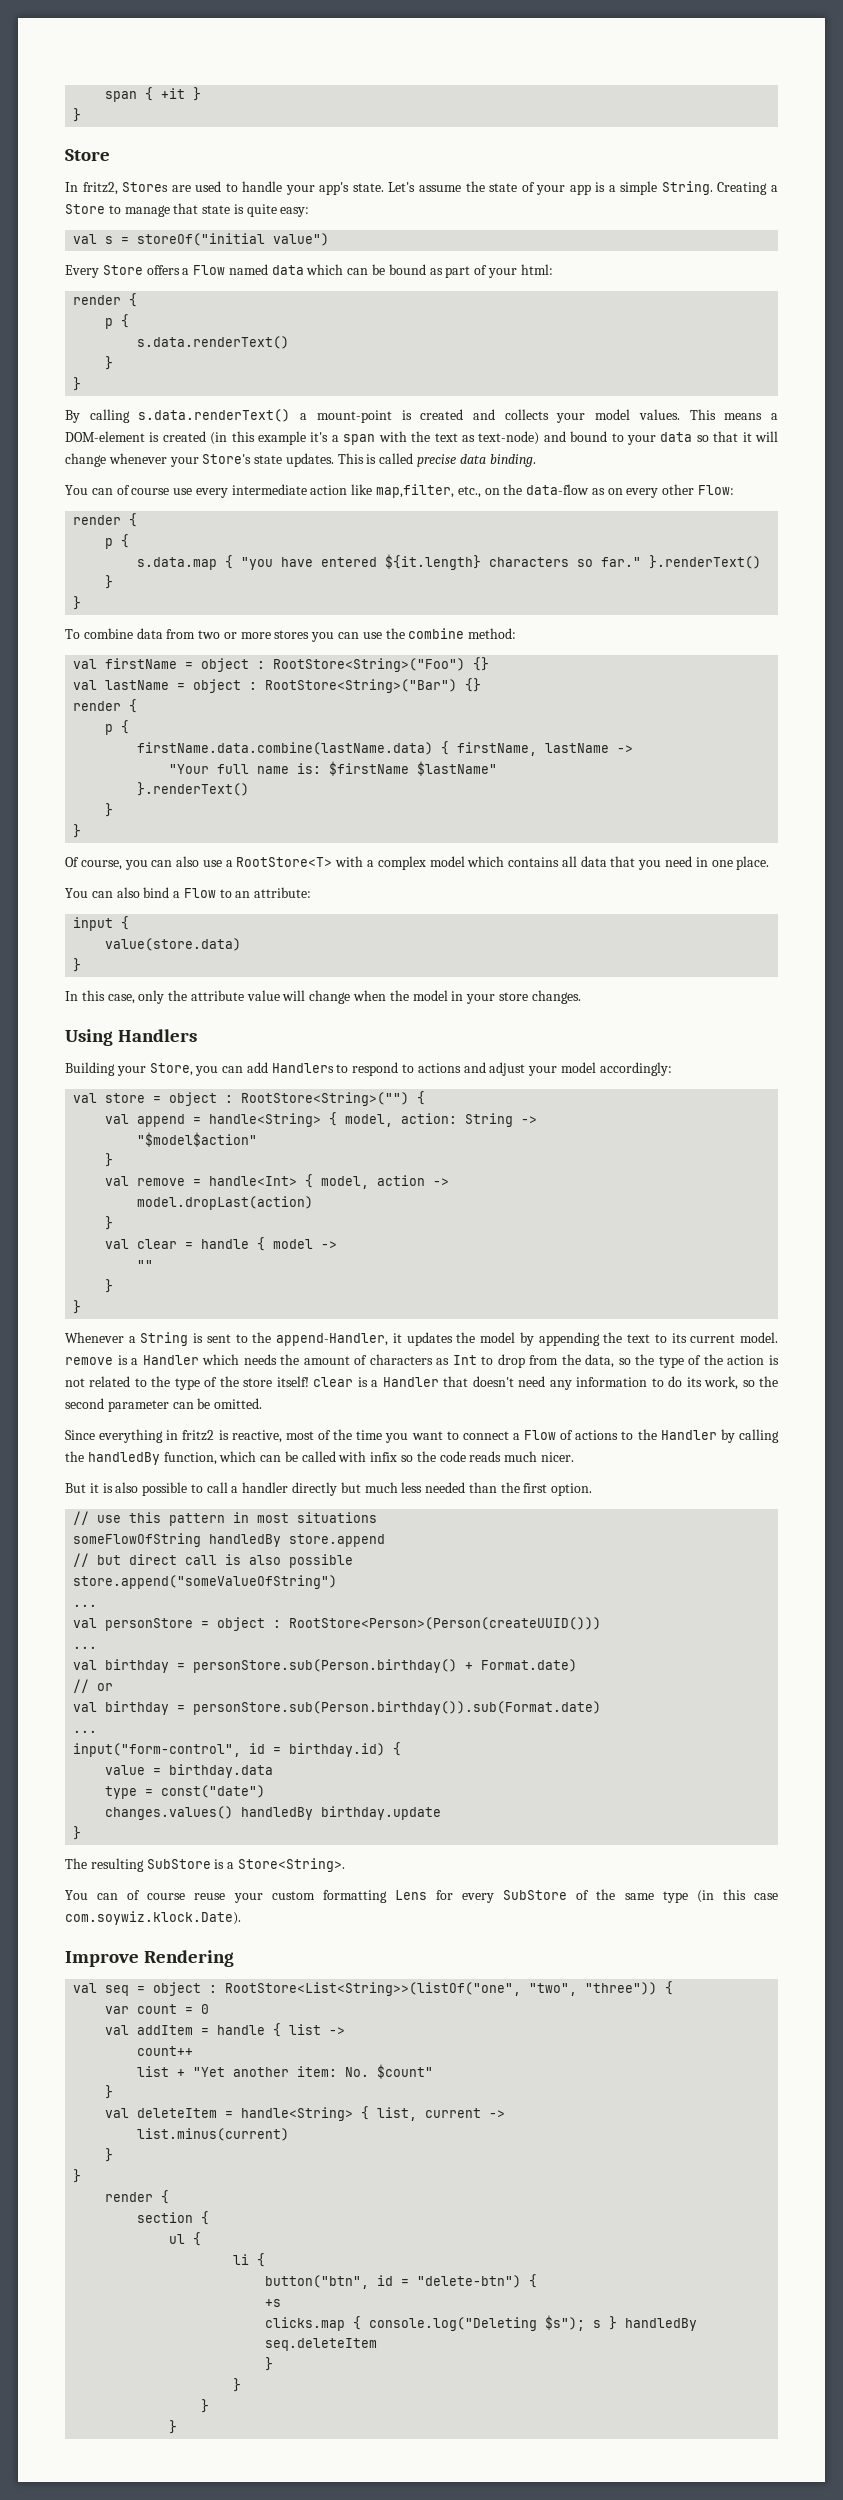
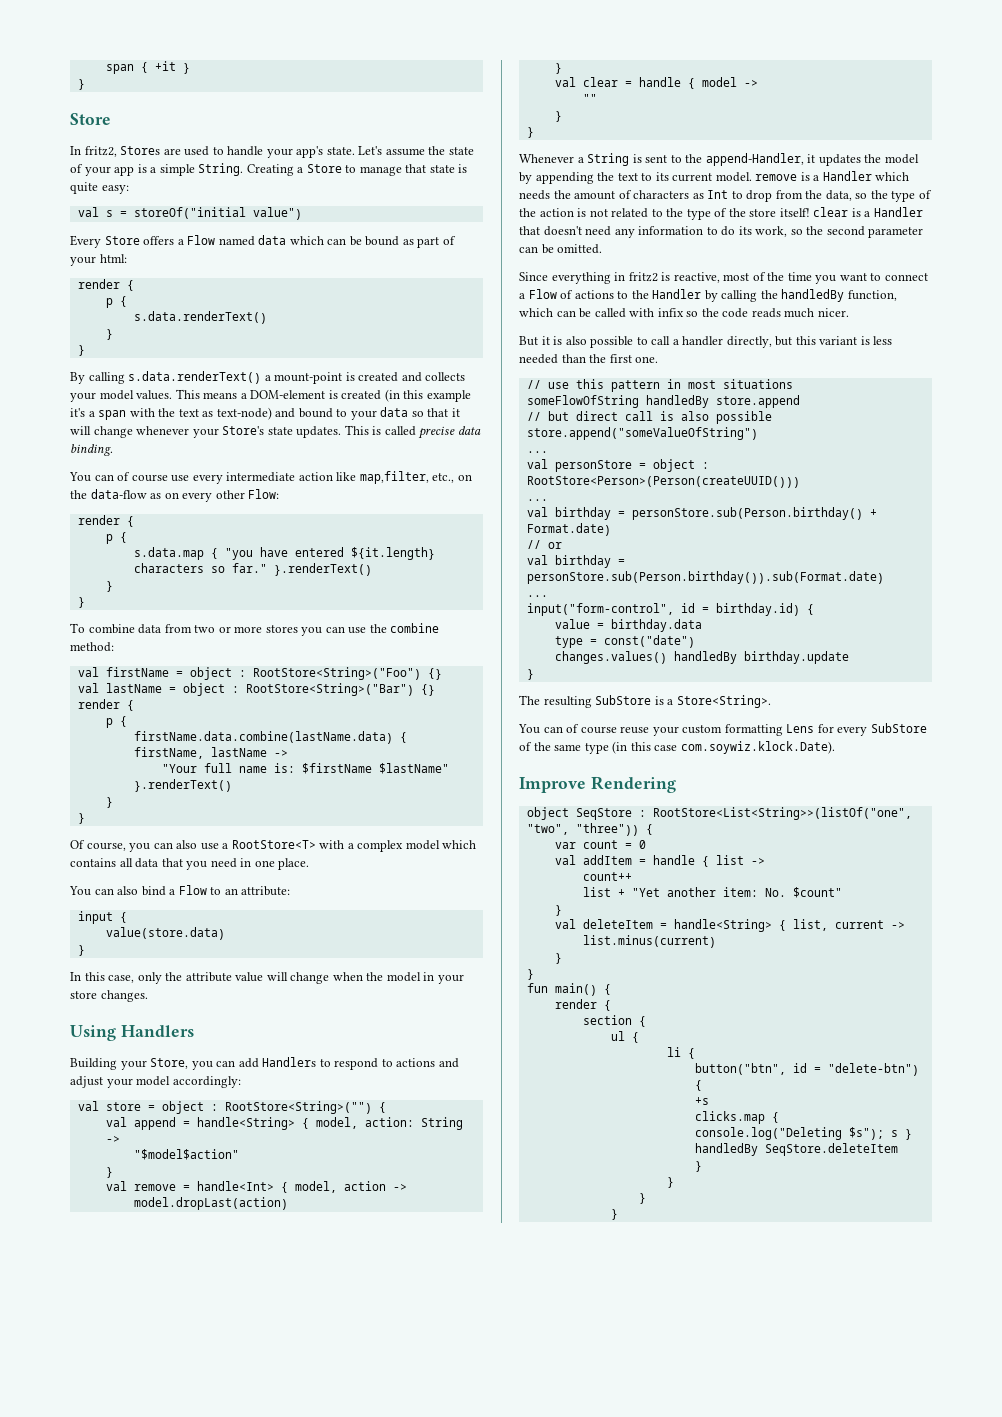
- But it is also possible to call a handler directly but much less needed than the first option.
+ But it is also possible to call a handler directly, but this variant is less needed than the first one.
- val seq = object : RootStore<List<String>>(listOf("one", "two", "three")) {
+ object SeqStore : RootStore<List<String>>(listOf("one", "two", "three")) {
+ fun main() {
- clicks.map { console.log("Deleting $s"); s } handledBy seq.deleteItem
+ clicks.map { console.log("Deleting $s"); s } handledBy SeqStore.deleteItem

